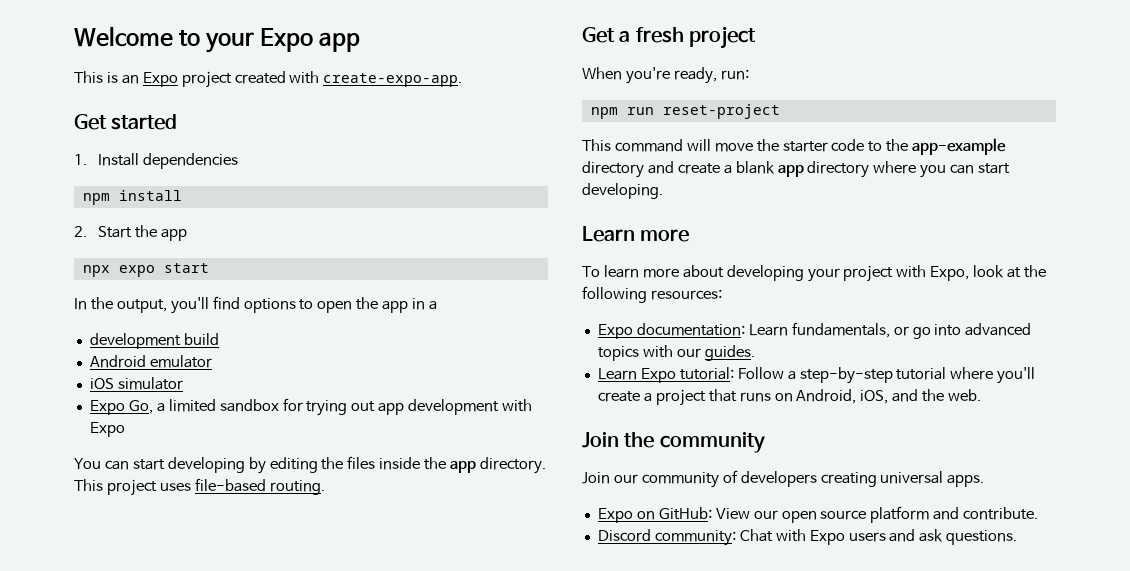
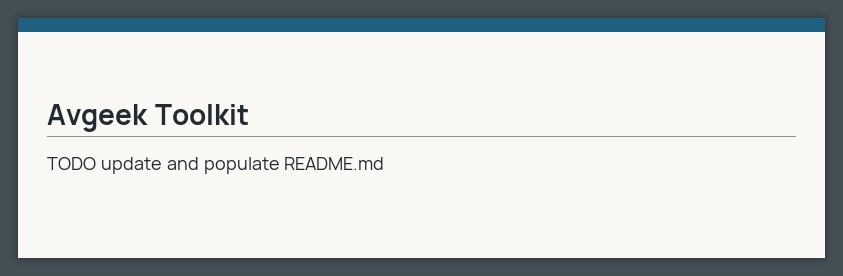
- Welcome to your Expo app
- This is an Expo project created with create-expo-app.
- Get started
- 1. Install dependencies
- npm install
- 2. Start the app
- npx expo start
- In the output, you'll find options to open the app in a
- development build
- Android emulator
- iOS simulator
- Expo Go, a limited sandbox for trying out app development with Expo
- You can start developing by editing the files inside the app directory. This project uses file-based routing.
- Get a fresh project
- When you're ready, run:
- npm run reset-project
- This command will move the starter code to the app-example directory and create a blank app directory where you can start developing.
- Learn more
- To learn more about developing your project with Expo, look at the following resources:
- Expo documentation: Learn fundamentals, or go into advanced topics with our guides.
- Learn Expo tutorial: Follow a step-by-step tutorial where you'll create a project that runs on Android, iOS, and the web.
- Join the community
- Join our community of developers creating universal apps.
- Expo on GitHub: View our open source platform and contribute.
- Discord community: Chat with Expo users and ask questions.
+ Avgeek Toolkit
+ TODO update and populate README.md

